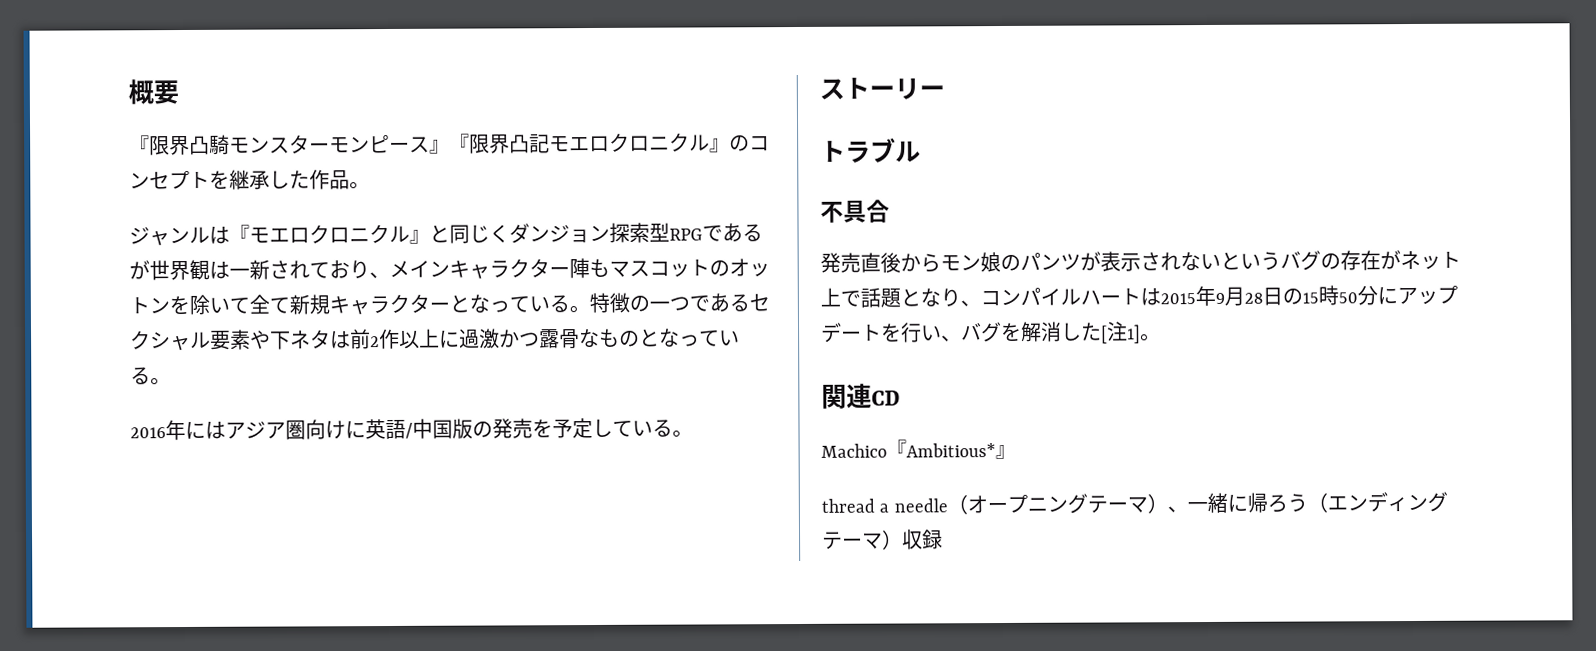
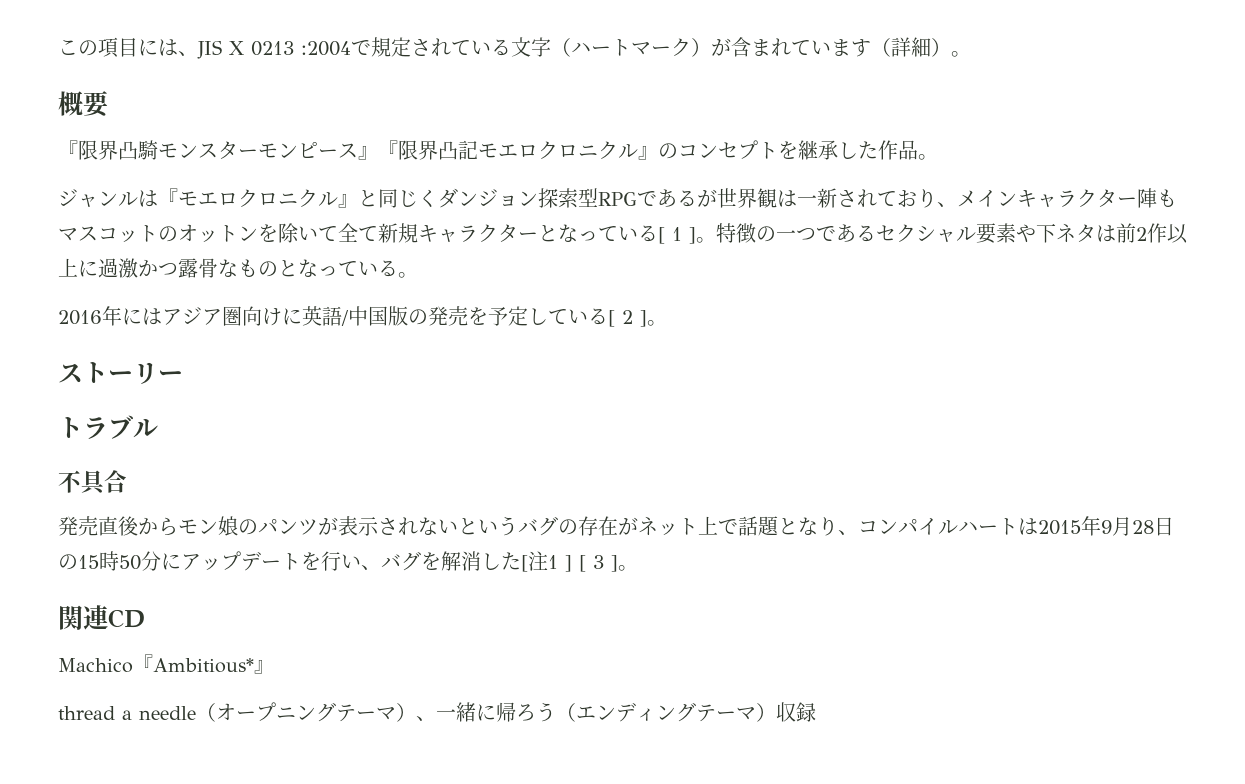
+ この項目には、JIS X 0213 :2004で規定されている文字（ハートマーク）が含まれています（詳細）。
- ジャンルは『モエロクロニクル』と同じくダンジョン探索型RPGであるが世界観は一新されており、メインキャラクター陣もマスコットのオットンを除いて全て新規キャラクターとなっている。
+ ジャンルは『モエロクロニクル』と同じくダンジョン探索型RPGであるが世界観は一新されており、メインキャラクター陣もマスコットのオットンを除いて全て新規キャラクターとなっている[ 1 ]。
- 2016年にはアジア圏向けに英語/中国版の発売を予定している。
+ 2016年にはアジア圏向けに英語/中国版の発売を予定している[ 2 ]。
- 発売直後からモン娘のパンツが表示されないというバグの存在がネット上で話題となり、コンパイルハートは2015年9月28日の15時50分にアップデートを行い、バグを解消した[注1]。
+ 発売直後からモン娘のパンツが表示されないというバグの存在がネット上で話題となり、コンパイルハートは2015年9月28日の15時50分にアップデートを行い、バグを解消した[注1 ] [ 3 ]。

